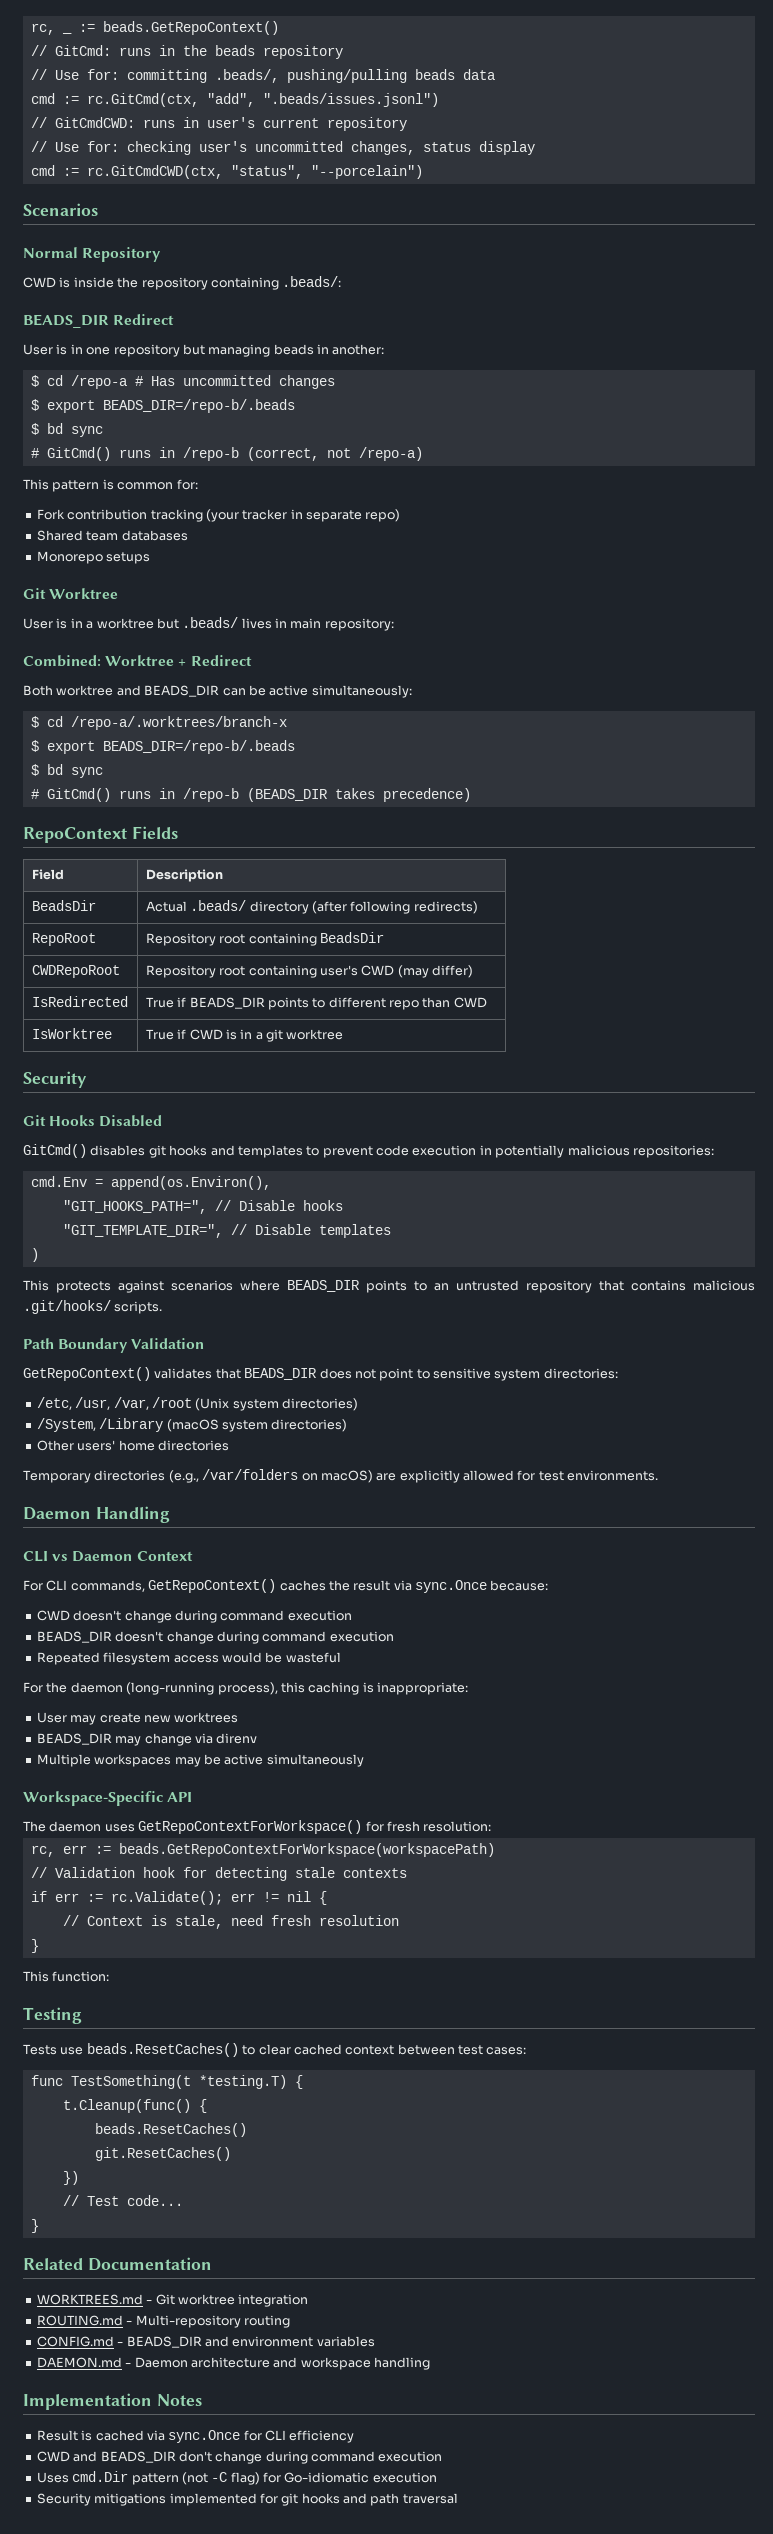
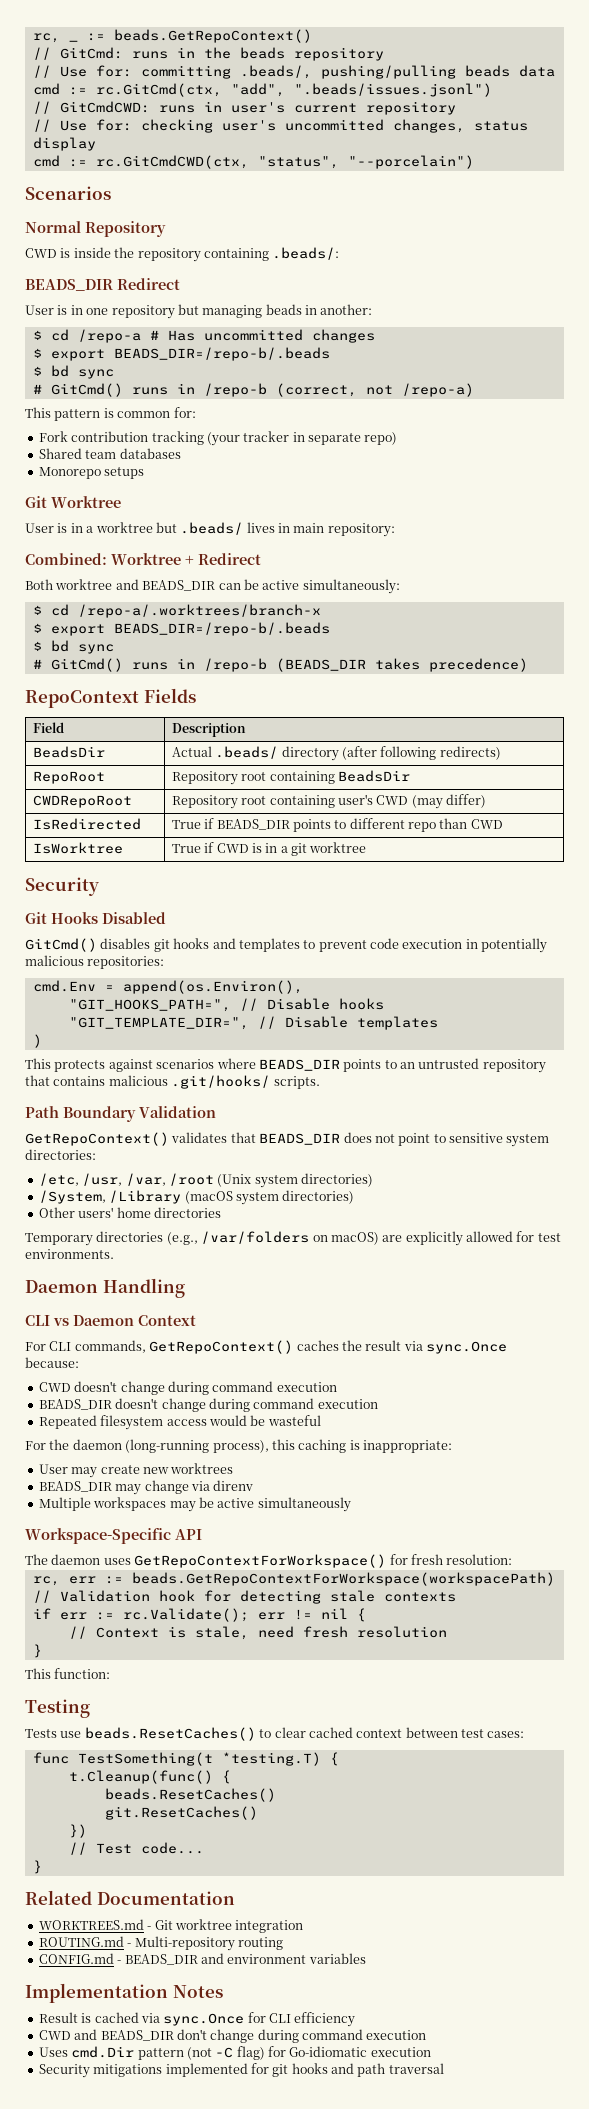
- DAEMON.md - Daemon architecture and workspace handling

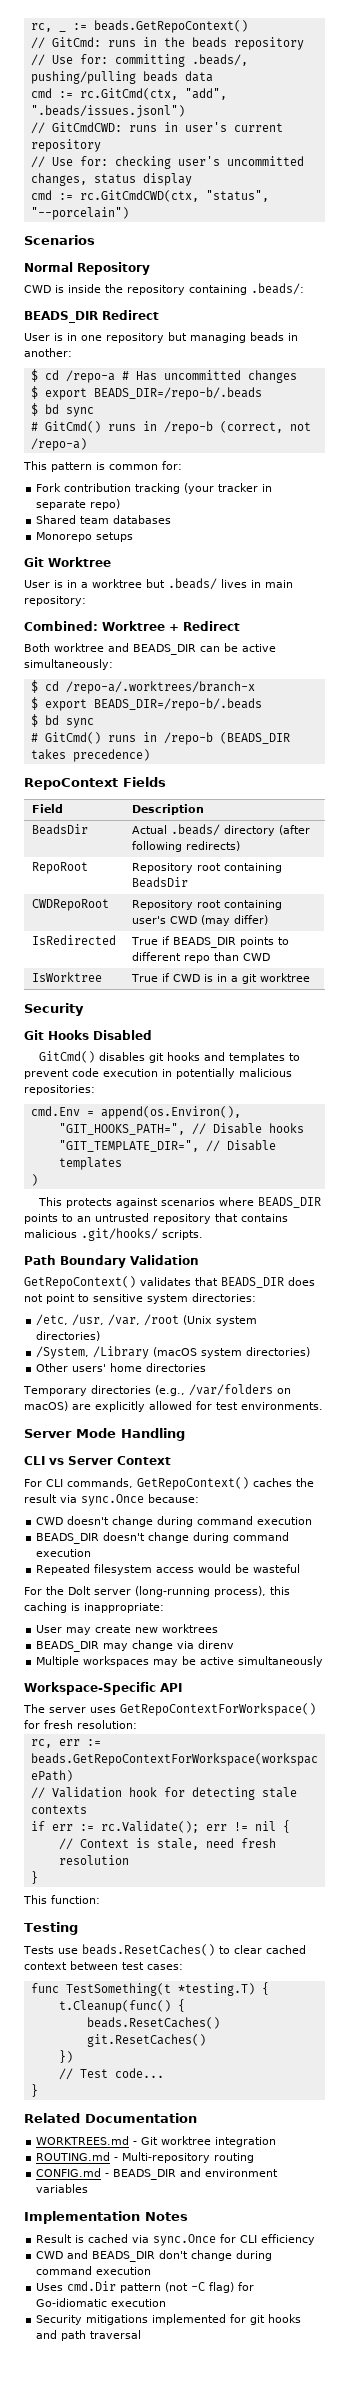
- Daemon Handling
+ Server Mode Handling
- CLI vs Daemon Context
+ CLI vs Server Context
- For the daemon (long-running process), this caching is inappropriate:
+ For the Dolt server (long-running process), this caching is inappropriate:
- The daemon uses GetRepoContextForWorkspace() for fresh resolution:
+ The server uses GetRepoContextForWorkspace() for fresh resolution:

